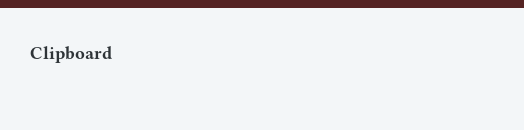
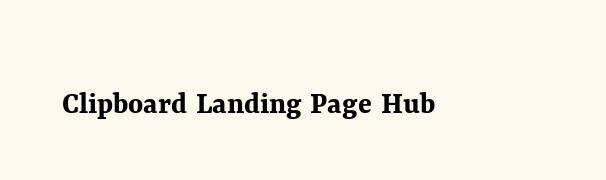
- Clipboard
+ Clipboard Landing Page Hub

